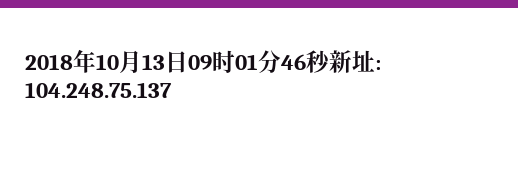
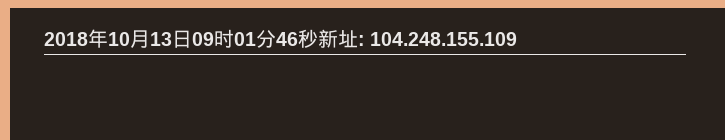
- 2018年10月13日09时01分46秒新址: 104.248.75.137
+ 2018年10月13日09时01分46秒新址: 104.248.155.109

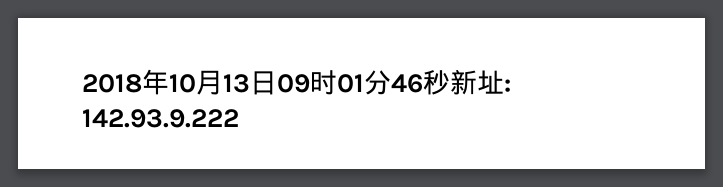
- 2018年10月13日09时01分46秒新址: 104.248.155.109
+ 2018年10月13日09时01分46秒新址: 142.93.9.222

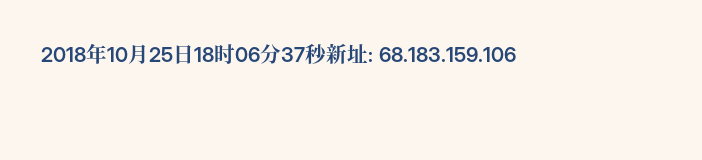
- 2018年10月13日09时01分46秒新址: 142.93.9.222
+ 2018年10月25日18时06分37秒新址: 68.183.159.106

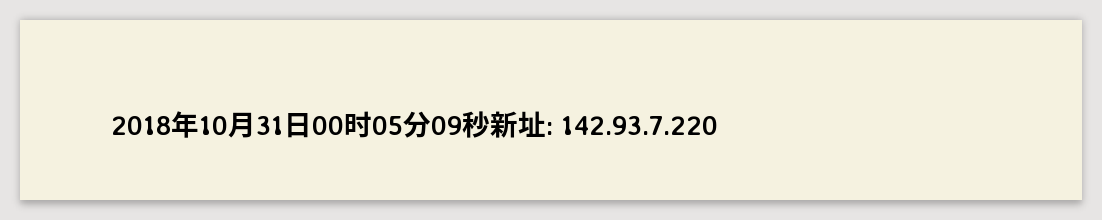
- 2018年10月25日18时06分37秒新址: 68.183.159.106
+ 2018年10月31日00时05分09秒新址: 142.93.7.220

